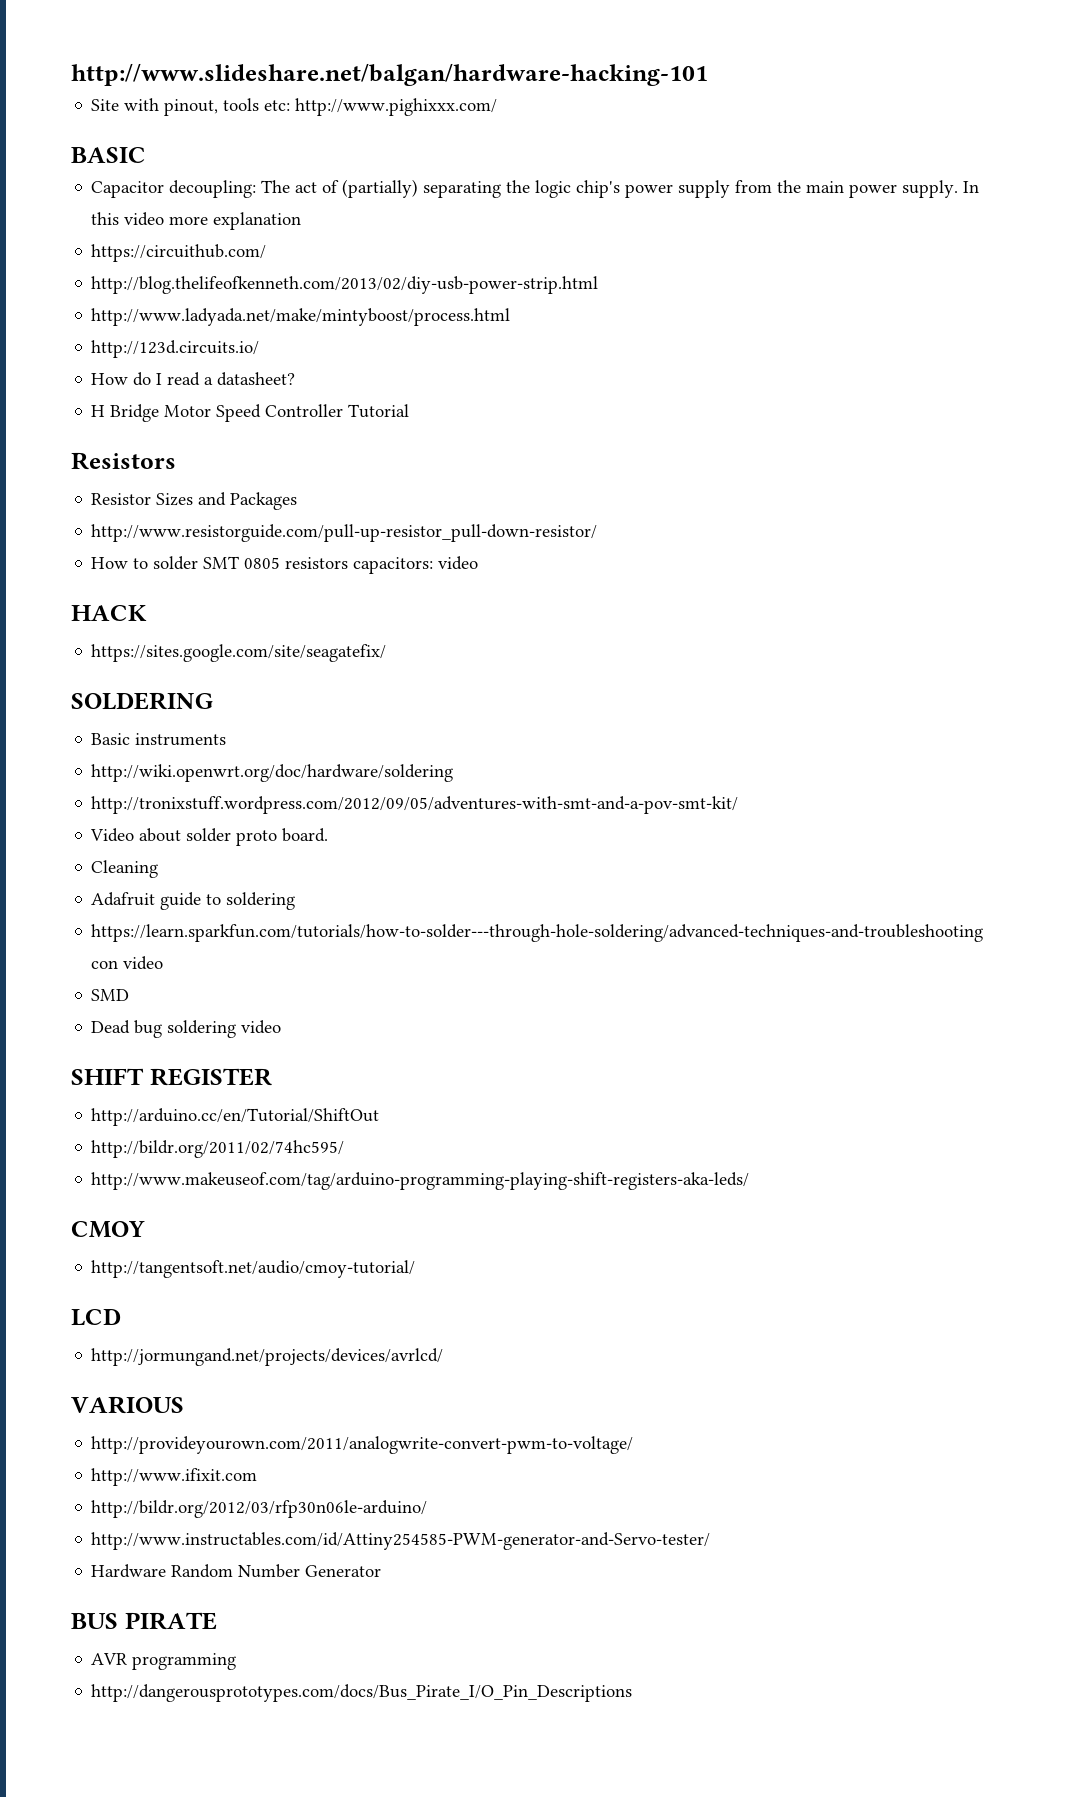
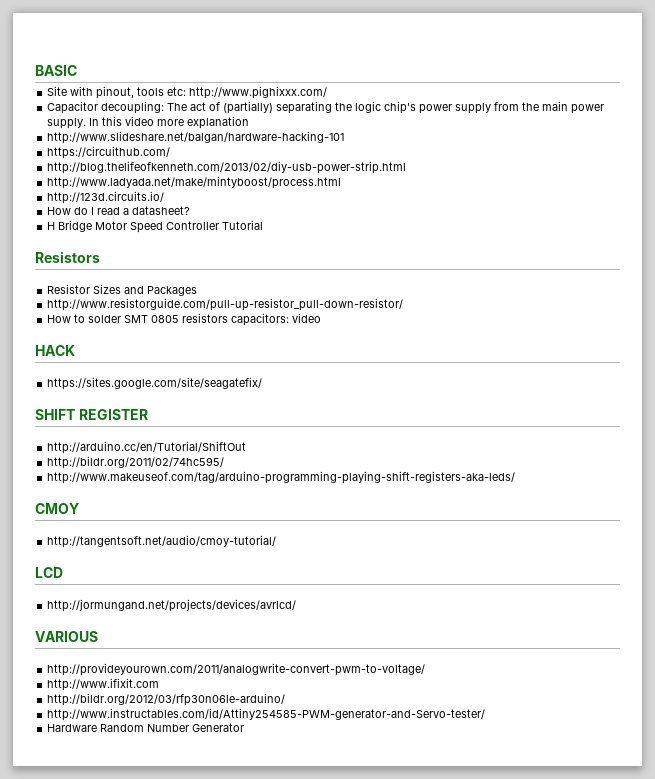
- http://www.slideshare.net/balgan/hardware-hacking-101
+ BASIC
- BASIC
+ http://www.slideshare.net/balgan/hardware-hacking-101
- SOLDERING
- Basic instruments
- http://wiki.openwrt.org/doc/hardware/soldering
- http://tronixstuff.wordpress.com/2012/09/05/adventures-with-smt-and-a-pov-smt-kit/
- Video about solder proto board.
- Cleaning
- Adafruit guide to soldering
- https://learn.sparkfun.com/tutorials/how-to-solder---through-hole-soldering/advanced-techniques-and-troubleshooting con video
- SMD
- Dead bug soldering video
- BUS PIRATE
- AVR programming
- http://dangerousprototypes.com/docs/Bus_Pirate_I/O_Pin_Descriptions

